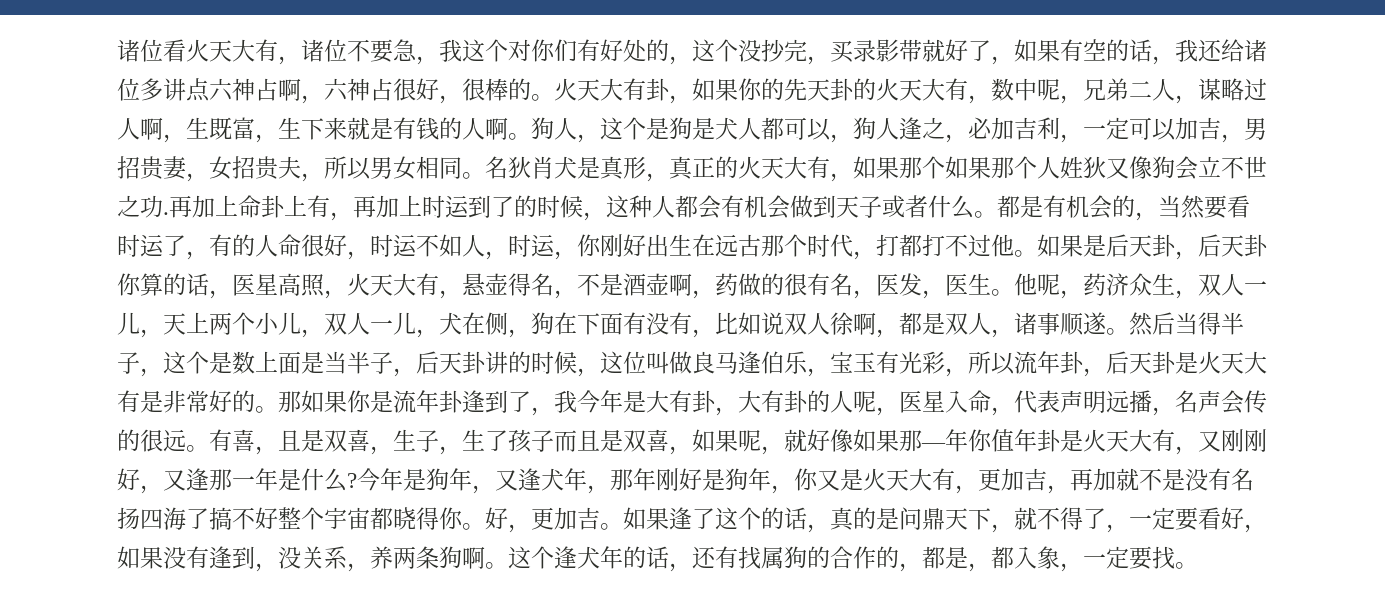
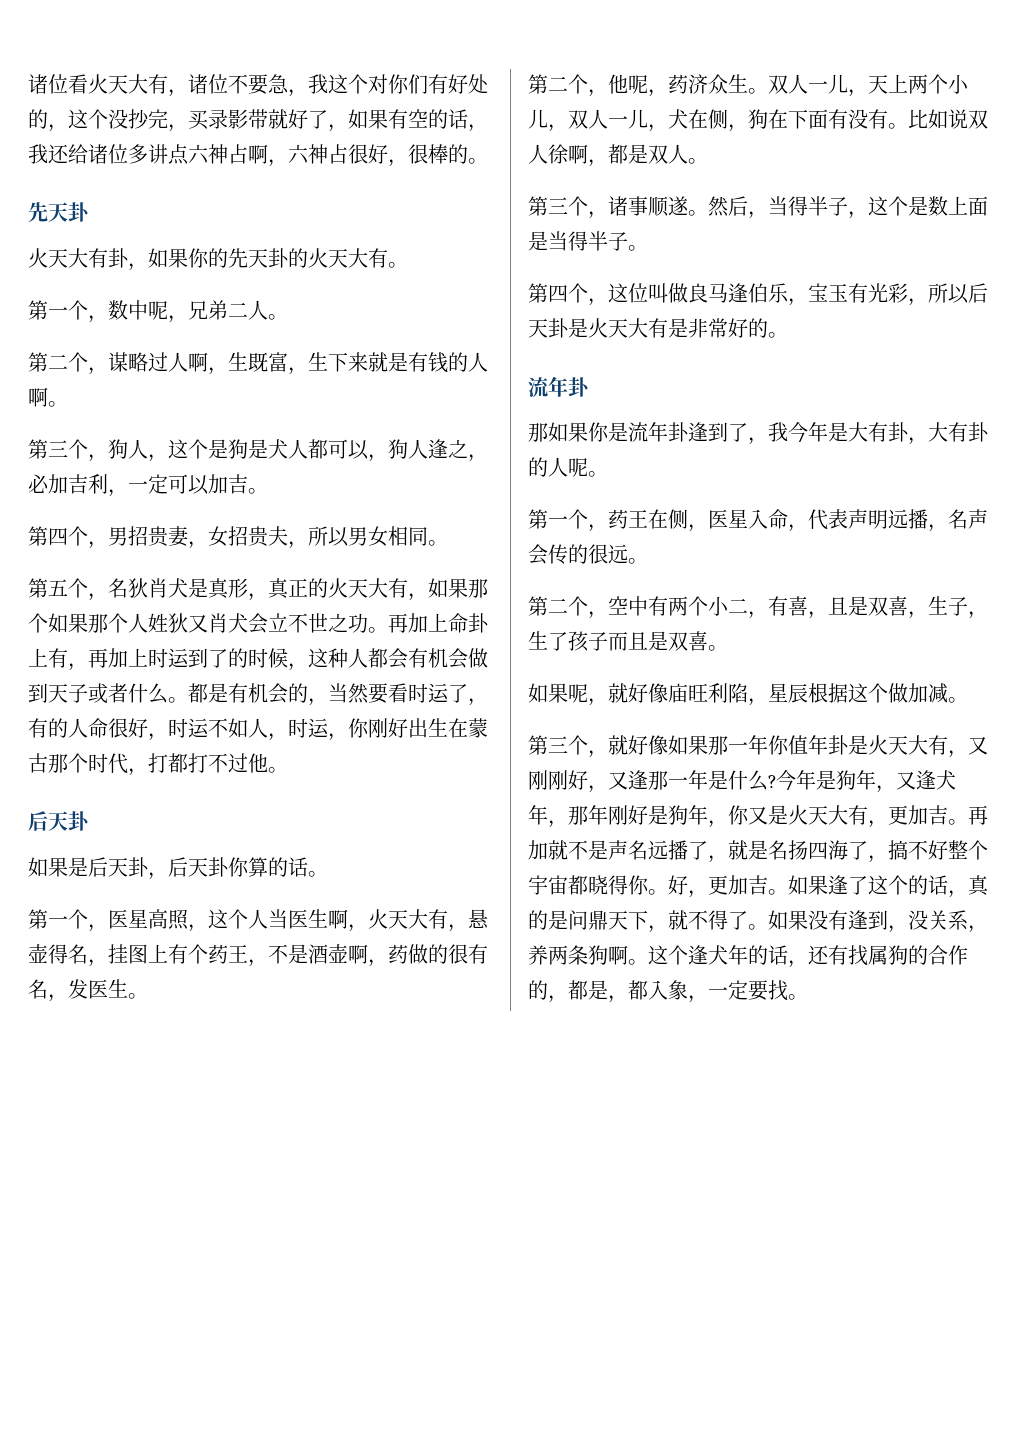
- 诸位看火天大有，诸位不要急，我这个对你们有好处的，这个没抄完，买录影带就好了，如果有空的话，我还给诸位多讲点六神占啊，六神占很好，很棒的。火天大有卦，如果你的先天卦的火天大有，数中呢，兄弟二人，谋略过人啊，生既富，生下来就是有钱的人啊。狗人，这个是狗是犬人都可以，狗人逢之，必加吉利，一定可以加吉，男招贵妻，女招贵夫，所以男女相同。名狄肖犬是真形，真正的火天大有，如果那个如果那个人姓狄又像狗会立不世之功.
+ 诸位看火天大有，诸位不要急，我这个对你们有好处的，这个没抄完，买录影带就好了，如果有空的话，我还给诸位多讲点六神占啊，六神占很好，很棒的。
+ 先天卦
+ 火天大有卦，如果你的先天卦的火天大有。
+ 第一个，数中呢，兄弟二人。
+ 第二个，谋略过人啊，生既富，生下来就是有钱的人啊。
+ 第三个，狗人，这个是狗是犬人都可以，狗人逢之，必加吉利，一定可以加吉。
+ 第四个，男招贵妻，女招贵夫，所以男女相同。
+ 第五个，名狄肖犬是真形，真正的火天大有，如果那个如果那个人姓狄又肖犬会立不世之功。
- 都是有机会的，当然要看时运了，有的人命很好，时运不如人，时运，你刚好出生在远古那个时代，打都打不过他。如果是后天卦，后天卦你算的话，医星高照，火天大有，悬壶得名，不是酒壶啊，药做的很有名，医发，医生。他呢，药济众生，双人一儿，天上两个小儿，双人一儿，犬在侧，狗在下面有没有，比如说双人徐啊，都是双人，诸事顺遂。
+ 都是有机会的，当然要看时运了，有的人命很好，时运不如人，时运，你刚好出生在蒙古那个时代，打都打不过他。
+ 后天卦
+ 如果是后天卦，后天卦你算的话。
+ 第一个，医星高照，这个人当医生啊，火天大有，悬壶得名，挂图上有个药王，不是酒壶啊，药做的很有名，发医生。
+ 第二个，他呢，药济众生。双人一儿，天上两个小儿，双人一儿，犬在侧，狗在下面有没有。比如说双人徐啊，都是双人。
+ 第三个，诸事顺遂。
- 然后当得半子，这个是数上面是当半子，后天卦讲的时候，这位叫做良马逢伯乐，宝玉有光彩，所以流年卦，后天卦是火天大有是非常好的。那如果你是流年卦逢到了，我今年是大有卦，大有卦的人呢，医星入命，代表声明远播，名声会传的很远。有喜，且是双喜，生子，生了孩子而且是双喜，如果呢，就好像如果那—年你值年卦是火天大有，又刚刚好，又逢那一年是什么?
+ 然后，当得半子，这个是数上面是当得半子。
+ 第四个，这位叫做良马逢伯乐，宝玉有光彩，所以后天卦是火天大有是非常好的。
+ 流年卦
+ 那如果你是流年卦逢到了，我今年是大有卦，大有卦的人呢。
+ 第一个，药王在侧，医星入命，代表声明远播，名声会传的很远。
+ 第二个，空中有两个小二，有喜，且是双喜，生子，生了孩子而且是双喜。
+ 如果呢，就好像庙旺利陷，星辰根据这个做加减。
+ 第三个，就好像如果那一年你值年卦是火天大有，又刚刚好，又逢那一年是什么?
- 今年是狗年，又逢犬年，那年刚好是狗年，你又是火天大有，更加吉，再加就不是没有名扬四海了搞不好整个宇宙都晓得你。
+ 今年是狗年，又逢犬年，那年刚好是狗年，你又是火天大有，更加吉。再加就不是声名远播了，就是名扬四海了，搞不好整个宇宙都晓得你。
- 如果逢了这个的话，真的是问鼎天下，就不得了，一定要看好，如果没有逢到，没关系，养两条狗啊。
+ 如果逢了这个的话，真的是问鼎天下，就不得了。如果没有逢到，没关系，养两条狗啊。

